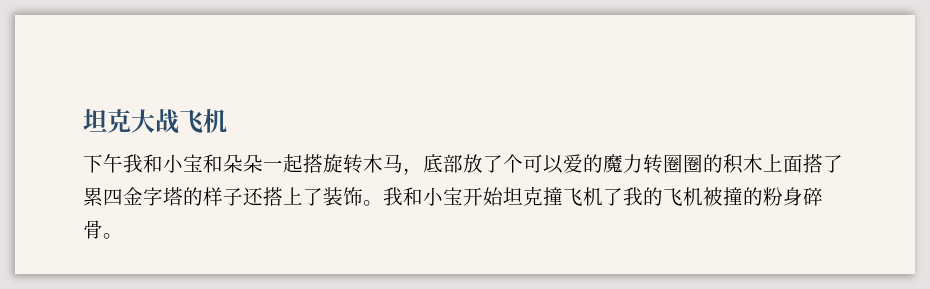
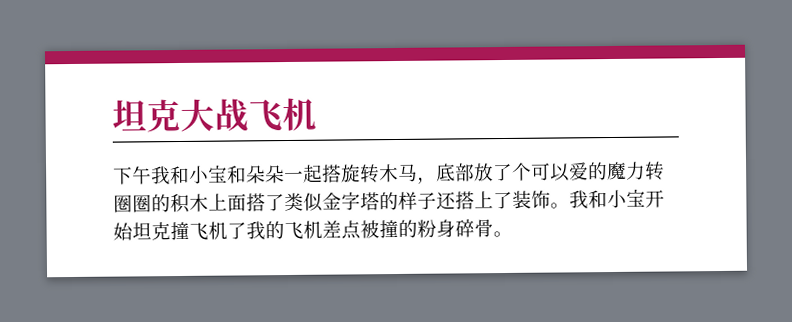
- 下午我和小宝和朵朵一起搭旋转木马，底部放了个可以爱的魔力转圈圈的积木上面搭了累四金字塔的样子还搭上了装饰。
+ 下午我和小宝和朵朵一起搭旋转木马，底部放了个可以爱的魔力转圈圈的积木上面搭了类似金字塔的样子还搭上了装饰。
- 我和小宝开始坦克撞飞机了我的飞机被撞的粉身碎骨。
+ 我和小宝开始坦克撞飞机了我的飞机差点被撞的粉身碎骨。

